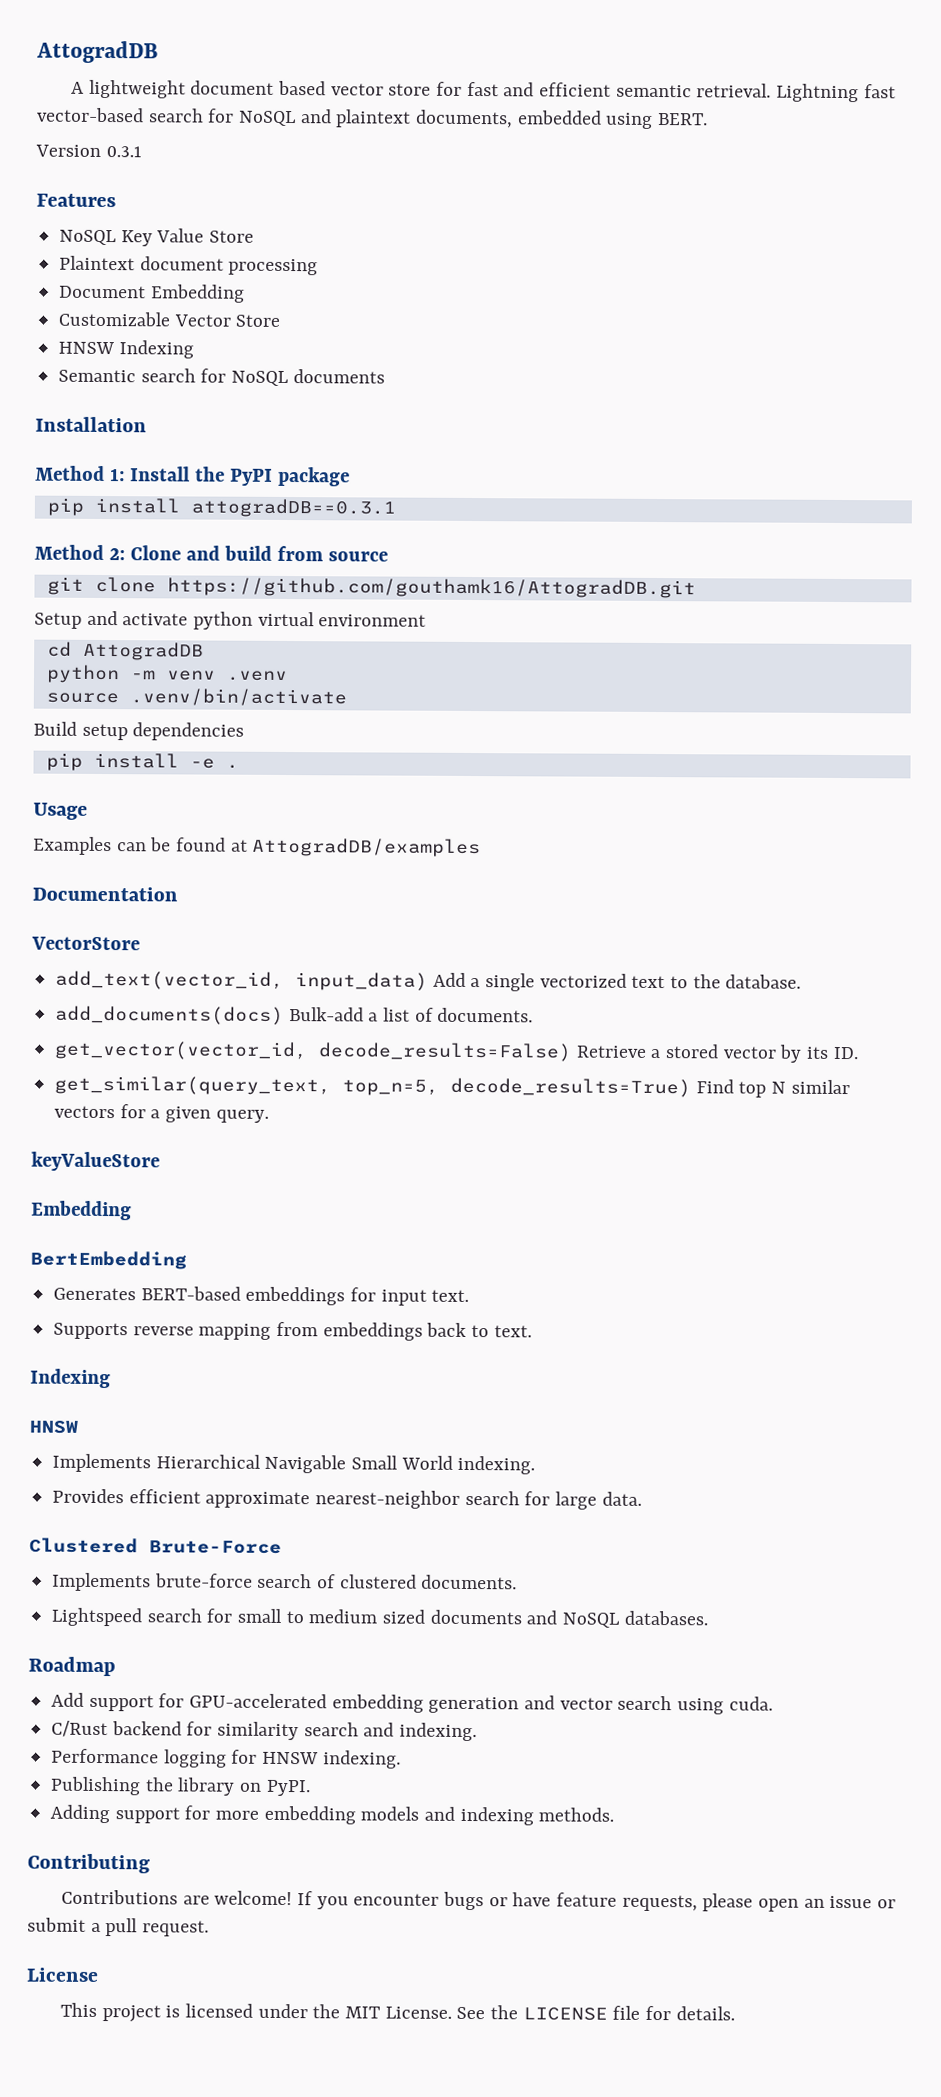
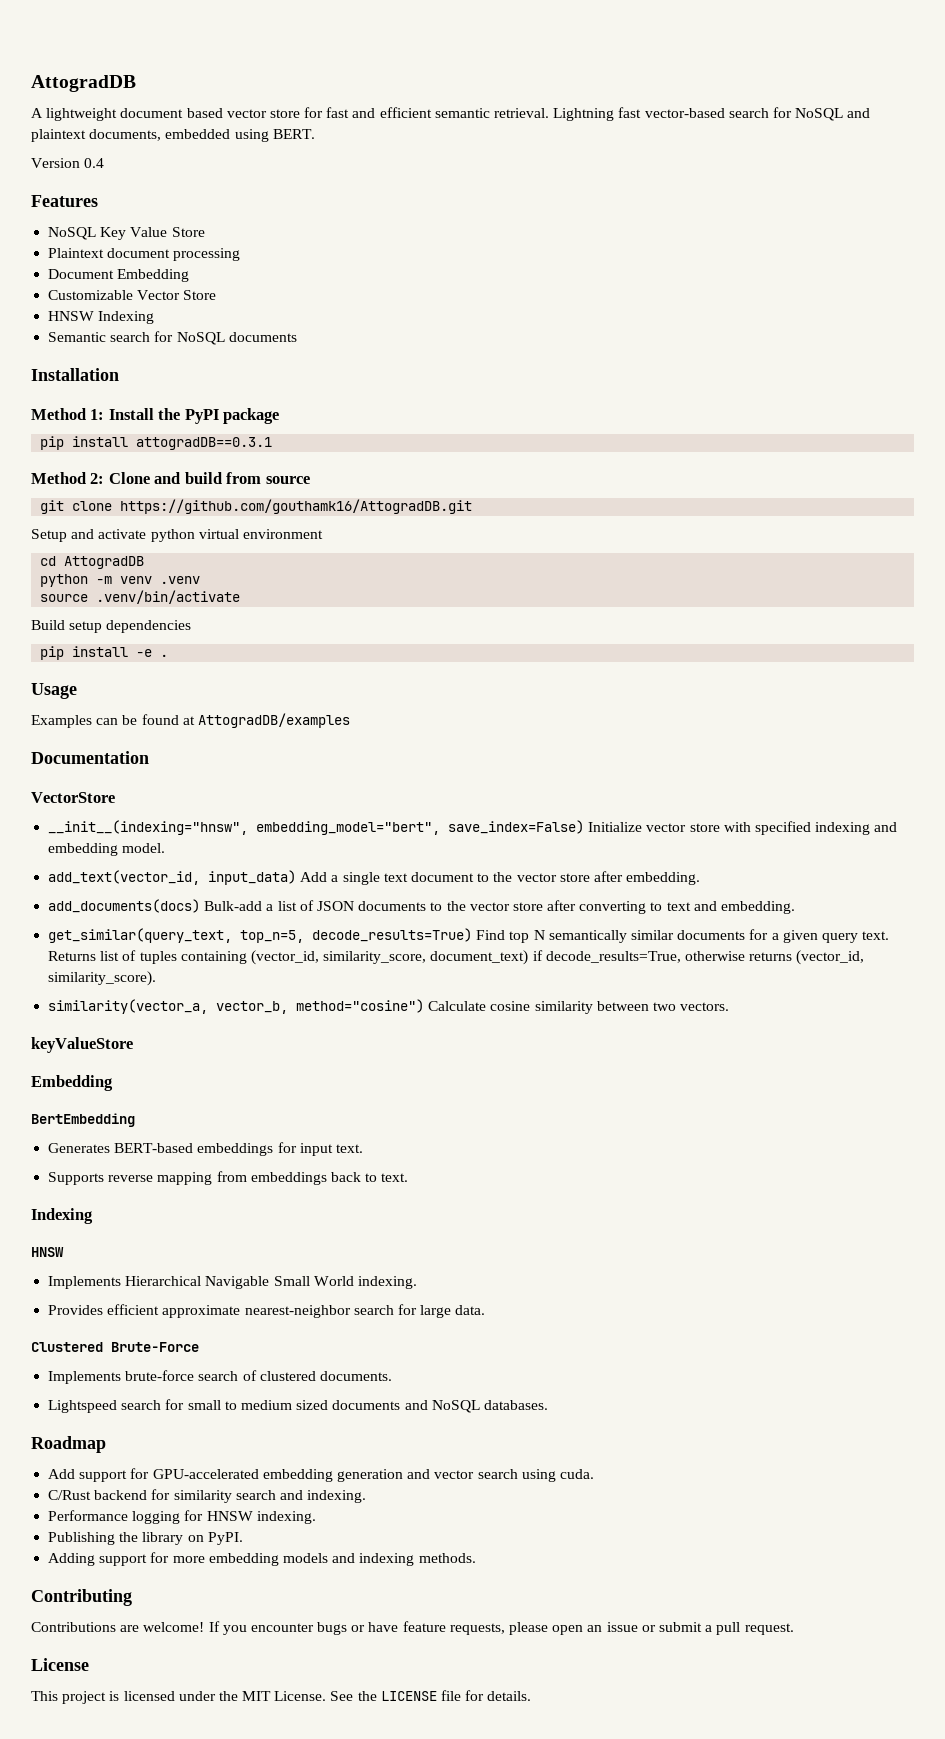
- Version 0.3.1
+ Version 0.4
+ __init__(indexing="hnsw", embedding_model="bert", save_index=False) Initialize vector store with specified indexing and embedding model.
- add_text(vector_id, input_data) Add a single vectorized text to the database.
+ add_text(vector_id, input_data) Add a single text document to the vector store after embedding.
- add_documents(docs) Bulk-add a list of documents.
- get_vector(vector_id, decode_results=False) Retrieve a stored vector by its ID.
+ add_documents(docs) Bulk-add a list of JSON documents to the vector store after converting to text and embedding.
- get_similar(query_text, top_n=5, decode_results=True) Find top N similar vectors for a given query.
+ get_similar(query_text, top_n=5, decode_results=True) Find top N semantically similar documents for a given query text. Returns list of tuples containing (vector_id, similarity_score, document_text) if decode_results=True, otherwise returns (vector_id, similarity_score).
+ similarity(vector_a, vector_b, method="cosine") Calculate cosine similarity between two vectors.

